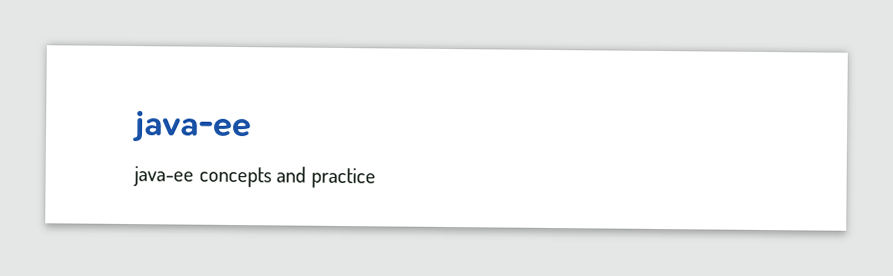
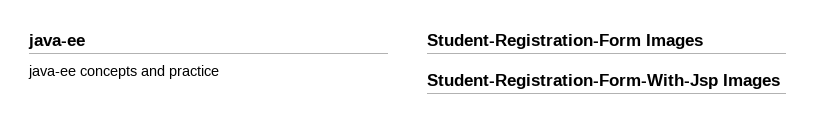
+ Student-Registration-Form Images
+ Student-Registration-Form-With-Jsp Images

